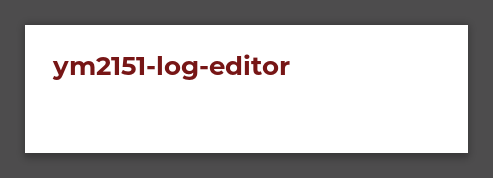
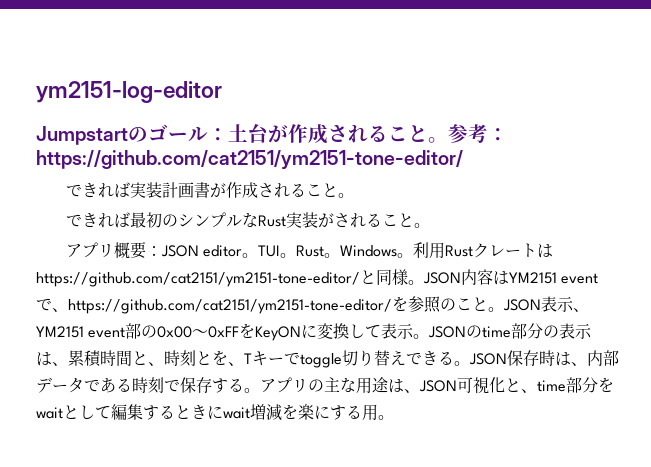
+ Jumpstartのゴール：土台が作成されること。参考：https://github.com/cat2151/ym2151-tone-editor/
+ できれば実装計画書が作成されること。
+ できれば最初のシンプルなRust実装がされること。
+ アプリ概要：JSON editor。TUI。Rust。Windows。利用Rustクレートはhttps://github.com/cat2151/ym2151-tone-editor/と同様。JSON内容はYM2151 eventで、https://github.com/cat2151/ym2151-tone-editor/を参照のこと。JSON表示、YM2151 event部の0x00～0xFFをKeyONに変換して表示。JSONのtime部分の表示は、累積時間と、時刻とを、Tキーでtoggle切り替えできる。JSON保存時は、内部データである時刻で保存する。アプリの主な用途は、JSON可視化と、time部分をwaitとして編集するときにwait増減を楽にする用。

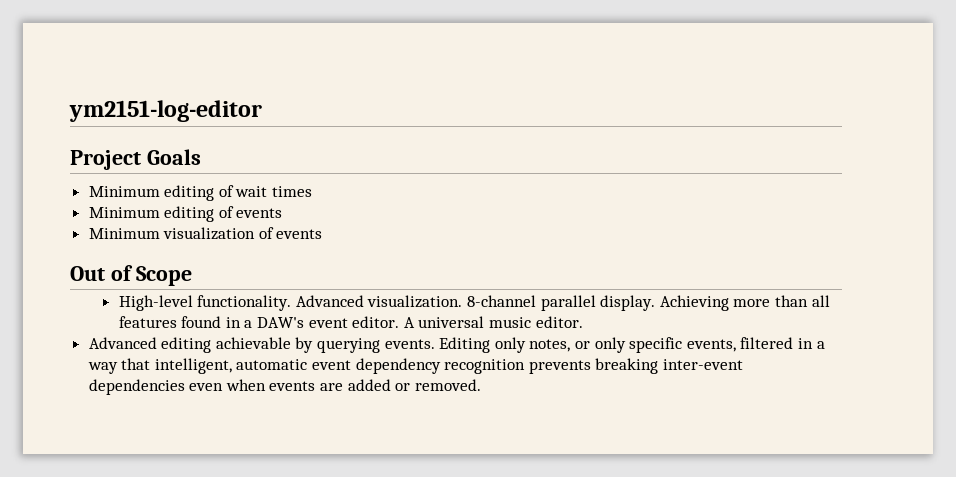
- Jumpstartのゴール：土台が作成されること。参考：https://github.com/cat2151/ym2151-tone-editor/
- できれば実装計画書が作成されること。
- できれば最初のシンプルなRust実装がされること。
- アプリ概要：JSON editor。TUI。Rust。Windows。利用Rustクレートはhttps://github.com/cat2151/ym2151-tone-editor/と同様。JSON内容はYM2151 eventで、https://github.com/cat2151/ym2151-tone-editor/を参照のこと。JSON表示、YM2151 event部の0x00～0xFFをKeyONに変換して表示。JSONのtime部分の表示は、累積時間と、時刻とを、Tキーでtoggle切り替えできる。JSON保存時は、内部データである時刻で保存する。アプリの主な用途は、JSON可視化と、time部分をwaitとして編集するときにwait増減を楽にする用。
+ Project Goals
+ Minimum editing of wait times
+ Minimum editing of events
+ Minimum visualization of events
+ Out of Scope
+ High-level functionality. Advanced visualization. 8-channel parallel display. Achieving more than all features found in a DAW's event editor. A universal music editor.
+ Advanced editing achievable by querying events. Editing only notes, or only specific events, filtered in a way that intelligent, automatic event dependency recognition prevents breaking inter-event dependencies even when events are added or removed.

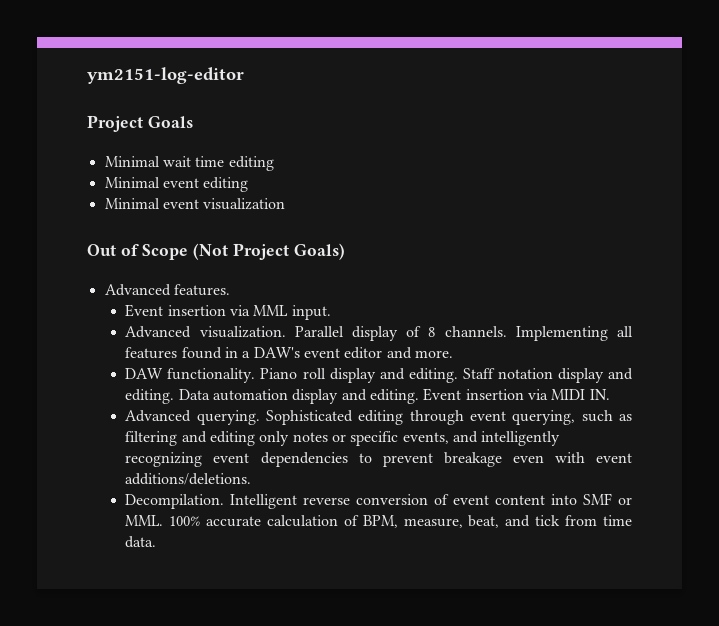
- Minimum editing of wait times
- Minimum editing of events
- Minimum visualization of events
+ Minimal wait time editing
+ Minimal event editing
+ Minimal event visualization
- Out of Scope
- High-level functionality. Advanced visualization. 8-channel parallel display. Achieving more than all features found in a DAW's event editor. A universal music editor.
- Advanced editing achievable by querying events. Editing only notes, or only specific events, filtered in a way that intelligent, automatic event dependency recognition prevents breaking inter-event dependencies even when events are added or removed.
+ Out of Scope (Not Project Goals)
+ Advanced features.
+ Event insertion via MML input.
+ Advanced visualization. Parallel display of 8 channels. Implementing all features found in a DAW's event editor and more.
+ DAW functionality. Piano roll display and editing. Staff notation display and editing. Data automation display and editing. Event insertion via MIDI IN.
+ Advanced querying. Sophisticated editing through event querying, such as filtering and editing only notes or specific events, and intelligently recognizing event dependencies to prevent breakage even with event additions/deletions.
+ Decompilation. Intelligent reverse conversion of event content into SMF or MML. 100% accurate calculation of BPM, measure, beat, and tick from time data.

